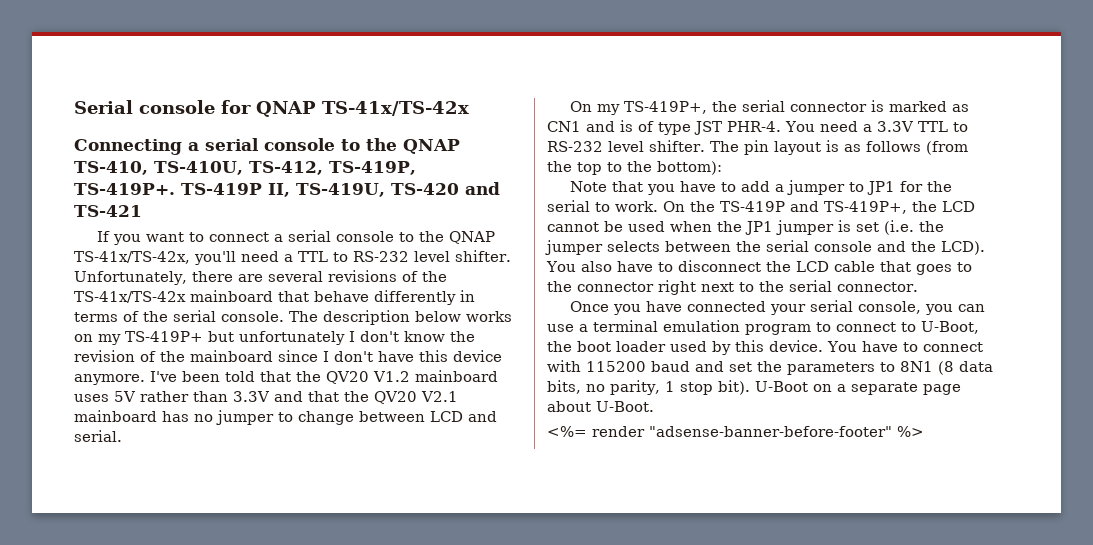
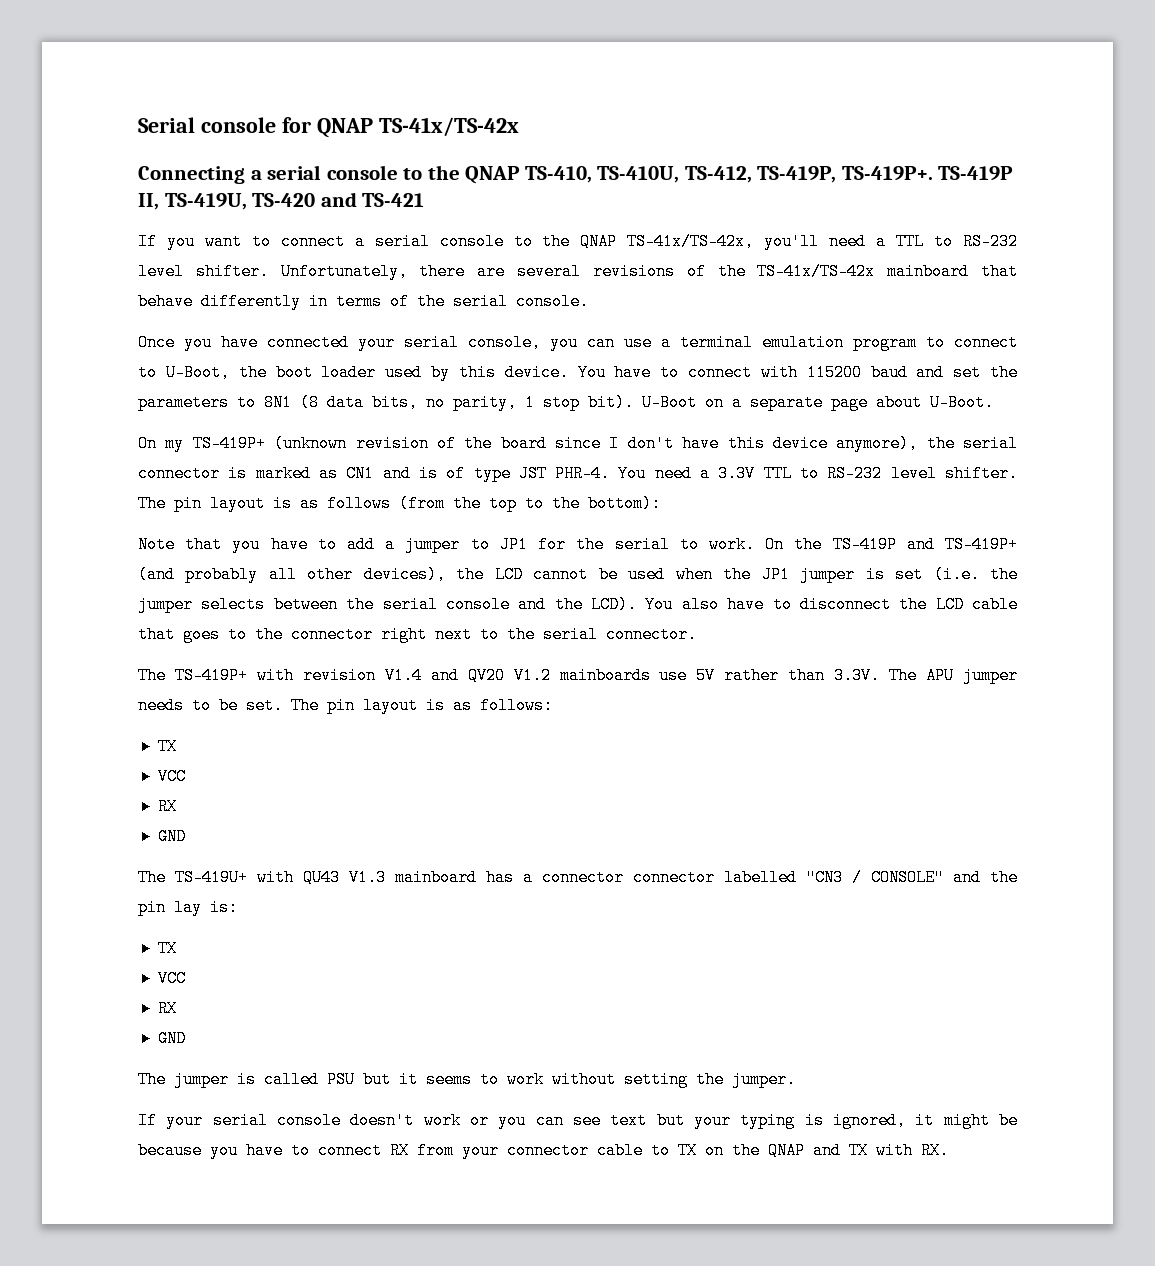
- The description below works on my TS-419P+ but unfortunately I don't know the revision of the mainboard since I don't have this device anymore. I've been told that the QV20 V1.2 mainboard uses 5V rather than 3.3V and that the QV20 V2.1 mainboard has no jumper to change between LCD and serial.
- On my TS-419P+, the serial connector is marked as CN1 and is of type JST PHR-4. You need a 3.3V TTL to RS-232 level shifter. The pin layout is as follows (from the top to the bottom):
- Note that you have to add a jumper to JP1 for the serial to work. On the TS-419P and TS-419P+, the LCD cannot be used when the JP1 jumper is set (i.e. the jumper selects between the serial console and the LCD). You also have to disconnect the LCD cable that goes to the connector right next to the serial connector.
- <%= render "adsense-banner-before-footer" %>
+ On my TS-419P+ (unknown revision of the board since I don't have this device anymore), the serial connector is marked as CN1 and is of type JST PHR-4. You need a 3.3V TTL to RS-232 level shifter. The pin layout is as follows (from the top to the bottom):
+ Note that you have to add a jumper to JP1 for the serial to work. On the TS-419P and TS-419P+ (and probably all other devices), the LCD cannot be used when the JP1 jumper is set (i.e. the jumper selects between the serial console and the LCD). You also have to disconnect the LCD cable that goes to the connector right next to the serial connector.
+ The TS-419P+ with revision V1.4 and QV20 V1.2 mainboards use 5V rather than 3.3V. The APU jumper needs to be set. The pin layout is as follows:
+ TX
+ VCC
+ RX
+ GND
+ The TS-419U+ with QU43 V1.3 mainboard has a connector connector labelled "CN3 / CONSOLE" and the pin lay is:
+ TX
+ VCC
+ RX
+ GND
+ The jumper is called PSU but it seems to work without setting the jumper.
+ If your serial console doesn't work or you can see text but your typing is ignored, it might be because you have to connect RX from your connector cable to TX on the QNAP and TX with RX.

